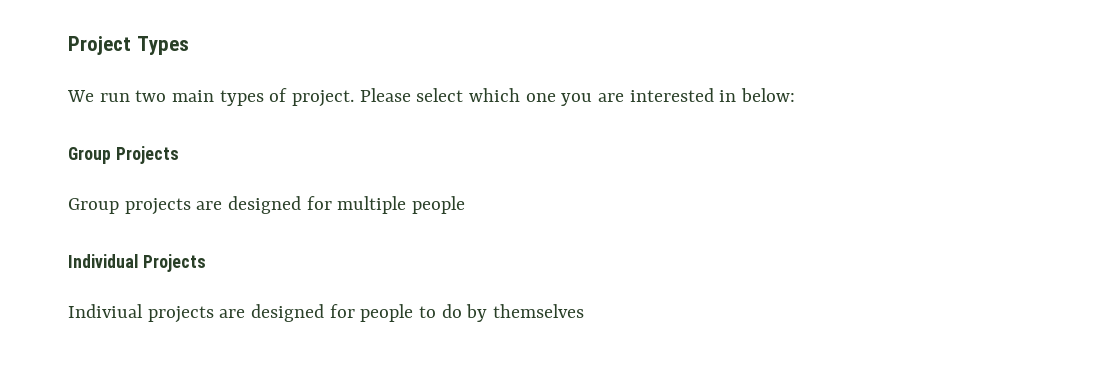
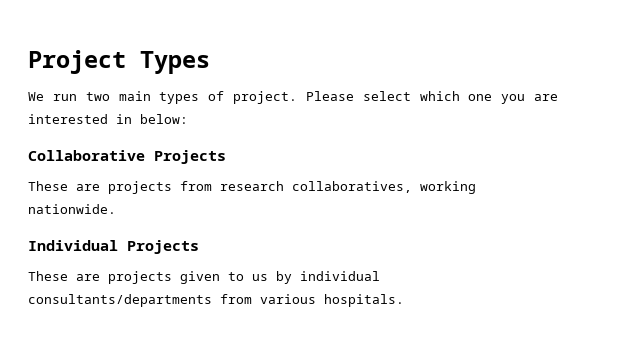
- Group Projects
- Group projects are designed for multiple people
+ Collaborative Projects
+ These are projects from research collaboratives, working nationwide.
  Individual Projects
- Indiviual projects are designed for people to do by themselves
+ These are projects given to us by individual consultants/departments from various hospitals.

